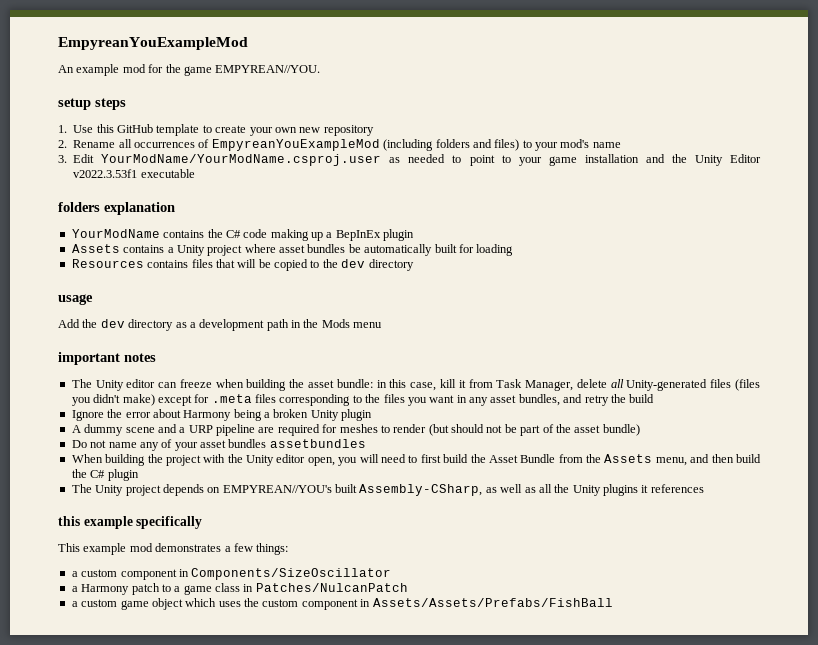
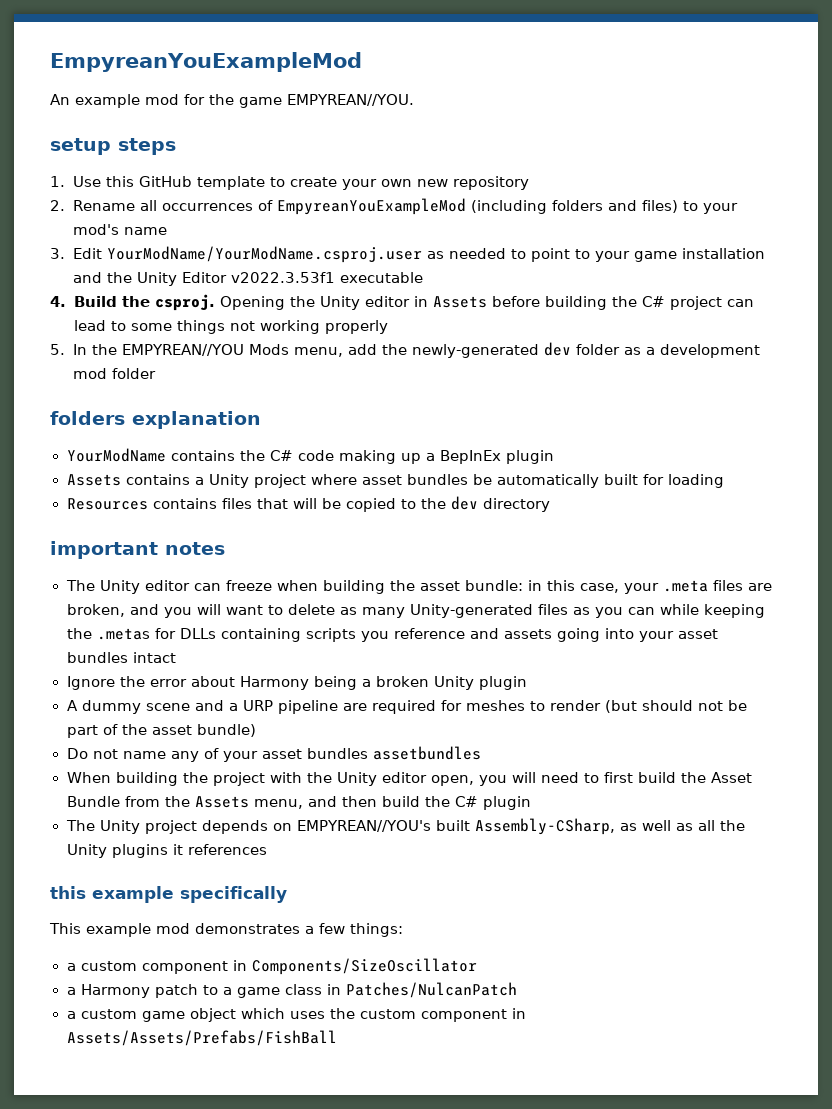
+ 4. Build the csproj. Opening the Unity editor in Assets before building the C# project can lead to some things not working properly
+ 5. In the EMPYREAN//YOU Mods menu, add the newly-generated dev folder as a development mod folder
- usage
- Add the dev directory as a development path in the Mods menu
- The Unity editor can freeze when building the asset bundle: in this case, kill it from Task Manager, delete all Unity-generated files (files you didn't make) except for .meta files corresponding to the files you want in any asset bundles, and retry the build
+ The Unity editor can freeze when building the asset bundle: in this case, your .meta files are broken, and you will want to delete as many Unity-generated files as you can while keeping the .metas for DLLs containing scripts you reference and assets going into your asset bundles intact

